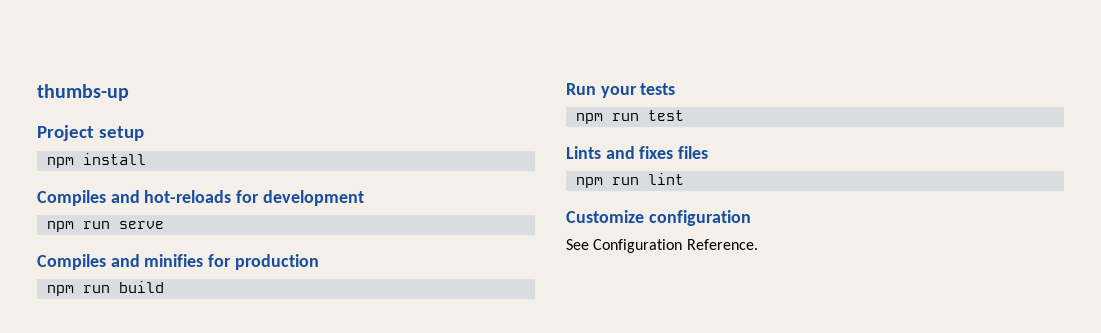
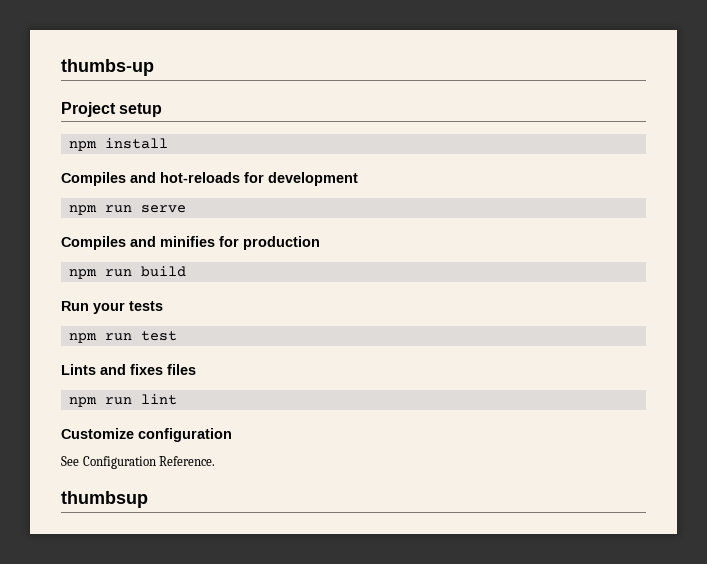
+ thumbsup

